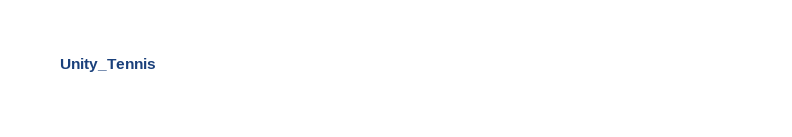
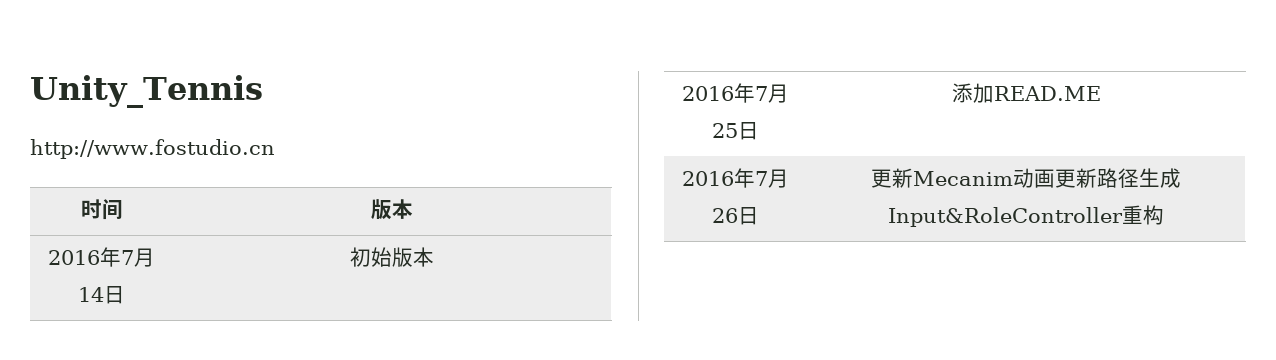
+ http://www.fostudio.cn
+ 时间 | 版本
+ 2016年7月14日 | 初始版本
+ 2016年7月25日 | 添加READ.ME
+ 2016年7月26日 | 更新Mecanim动画更新路径生成Input&RoleController重构

